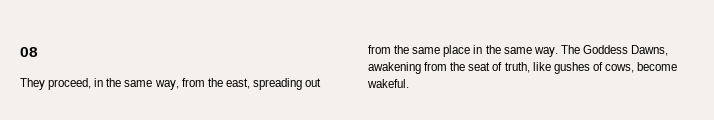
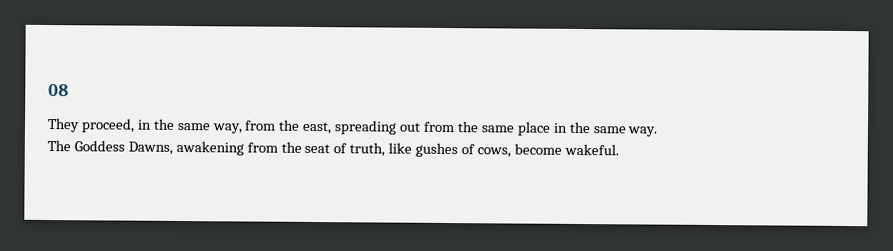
- They proceed, in the same way, from the east, spreading out from the same place in the same way. The Goddess Dawns, awakening from the seat of truth, like gushes of cows, become wakeful.
+ They proceed, in the same way, from the east, spreading out from the same place in the same way.
+ The Goddess Dawns, awakening from the seat of truth, like gushes of cows, become wakeful.

